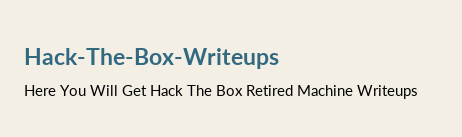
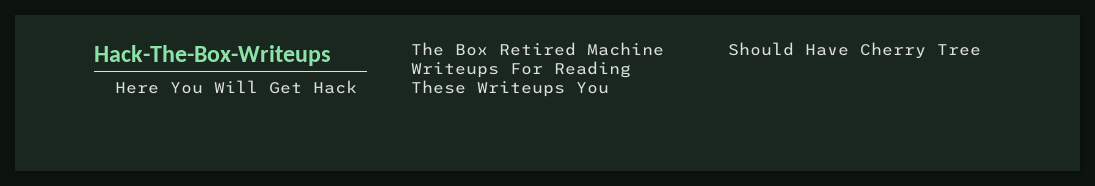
- Here You Will Get Hack The Box Retired Machine Writeups
+ Here You Will Get Hack The Box Retired Machine Writeups For Reading These Writeups You Should Have Cherry Tree

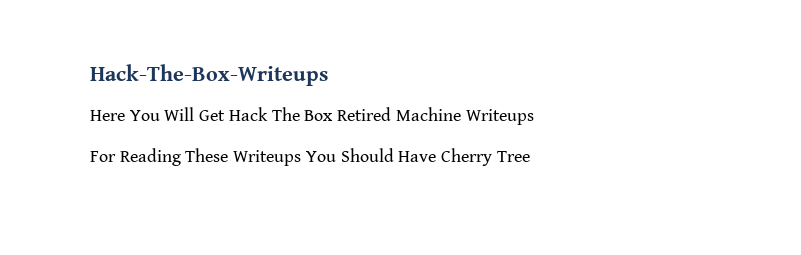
- Here You Will Get Hack The Box Retired Machine Writeups For Reading These Writeups You Should Have Cherry Tree
+ Here You Will Get Hack The Box Retired Machine Writeups
+ For Reading These Writeups You Should Have Cherry Tree

